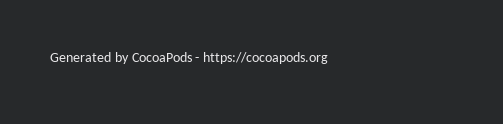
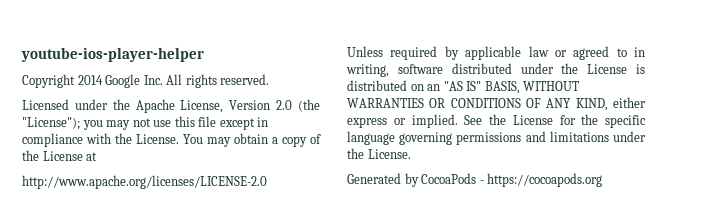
+ youtube-ios-player-helper
+ Copyright 2014 Google Inc. All rights reserved.
+ Licensed under the Apache License, Version 2.0 (the "License"); you may not use this file except in compliance with the License. You may obtain a copy of the License at
+ http://www.apache.org/licenses/LICENSE-2.0
+ Unless required by applicable law or agreed to in writing, software distributed under the License is distributed on an "AS IS" BASIS, WITHOUT WARRANTIES OR CONDITIONS OF ANY KIND, either express or implied. See the License for the specific language governing permissions and limitations under the License.

